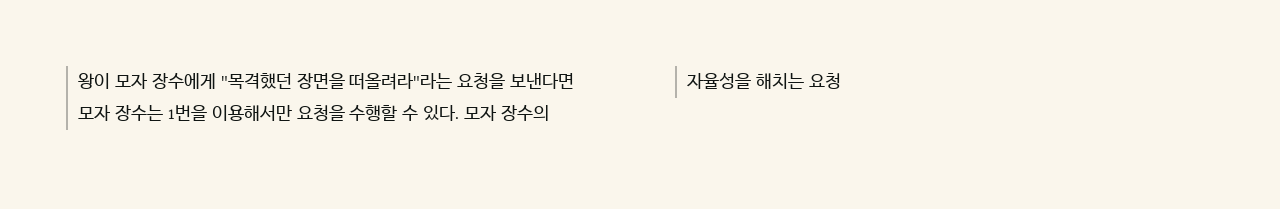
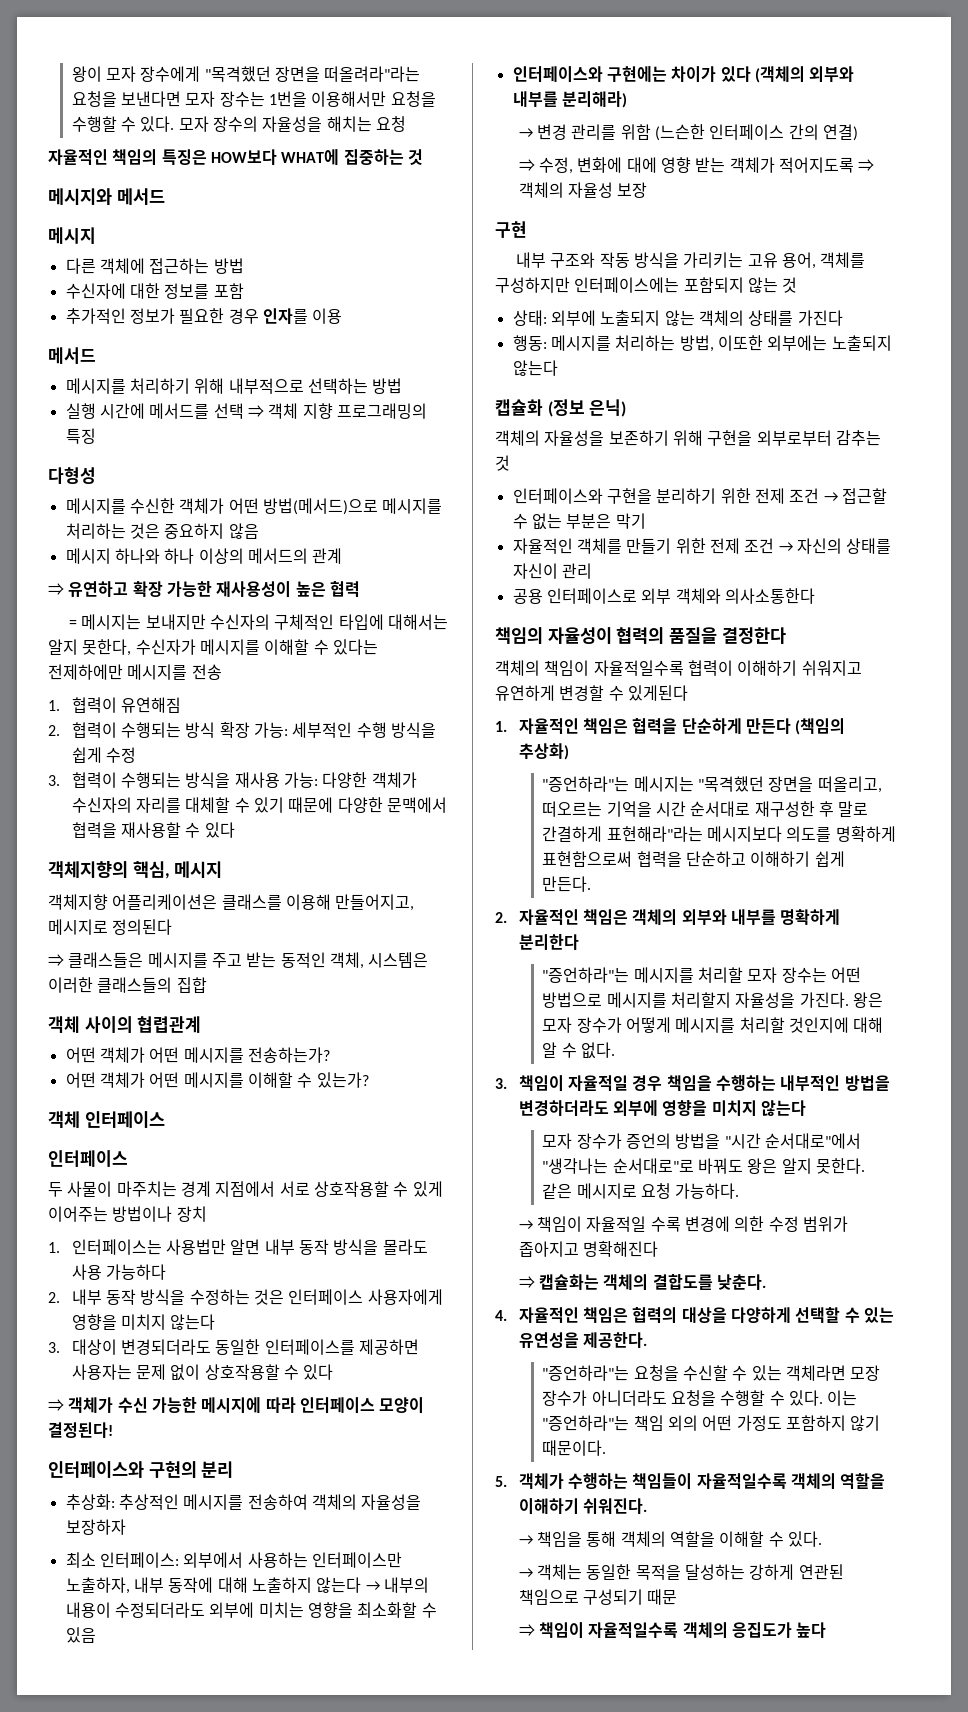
+ 자율적인 책임의 특징은 HOW보다 WHAT에 집중하는 것
+ 메시지와 메서드
+ 메시지
+ 다른 객체에 접근하는 방법
+ 수신자에 대한 정보를 포함
+ 추가적인 정보가 필요한 경우 인자를 이용
+ 메서드
+ 메시지를 처리하기 위해 내부적으로 선택하는 방법
+ 실행 시간에 메서드를 선택 ⇒ 객체 지향 프로그래밍의 특징
+ 다형성
+ 메시지를 수신한 객체가 어떤 방법(메서드)으로 메시지를 처리하는 것은 중요하지 않음
+ 메시지 하나와 하나 이상의 메서드의 관계
+ ⇒ 유연하고 확장 가능한 재사용성이 높은 협력
+ = 메시지는 보내지만 수신자의 구체적인 타입에 대해서는 알지 못한다, 수신자가 메시지를 이해할 수 있다는 전제하에만 메시지를 전송
+ 1. 협력이 유연해짐
+ 2. 협력이 수행되는 방식 확장 가능: 세부적인 수행 방식을 쉽게 수정
+ 3. 협력이 수행되는 방식을 재사용 가능: 다양한 객체가 수신자의 자리를 대체할 수 있기 때문에 다양한 문맥에서 협력을 재사용할 수 있다
+ 객체지향의 핵심, 메시지
+ 객체지향 어플리케이션은 클래스를 이용해 만들어지고, 메시지로 정의된다
+ ⇒ 클래스들은 메시지를 주고 받는 동적인 객체, 시스템은 이러한 클래스들의 집합
+ 객체 사이의 협렵관계
+ 어떤 객체가 어떤 메시지를 전송하는가?
+ 어떤 객체가 어떤 메시지를 이해할 수 있는가?
+ 객체 인터페이스
+ 인터페이스
+ 두 사물이 마주치는 경계 지점에서 서로 상호작용할 수 있게 이어주는 방법이나 장치
+ 1. 인터페이스는 사용법만 알면 내부 동작 방식을 몰라도 사용 가능하다
+ 2. 내부 동작 방식을 수정하는 것은 인터페이스 사용자에게 영향을 미치지 않는다
+ 3. 대상이 변경되더라도 동일한 인터페이스를 제공하면 사용자는 문제 없이 상호작용할 수 있다
+ ⇒ 객체가 수신 가능한 메시지에 따라 인터페이스 모양이 결정된다!
+ 인터페이스와 구현의 분리
+ 추상화: 추상적인 메시지를 전송하여 객체의 자율성을 보장하자
+ 최소 인터페이스: 외부에서 사용하는 인터페이스만 노출하자, 내부 동작에 대해 노출하지 않는다 → 내부의 내용이 수정되더라도 외부에 미치는 영향을 최소화할 수 있음
+ 인터페이스와 구현에는 차이가 있다 (객체의 외부와 내부를 분리해라)
+ → 변경 관리를 위함 (느슨한 인터페이스 간의 연결)
+ ⇒ 수정, 변화에 대에 영향 받는 객체가 적어지도록 ⇒ 객체의 자율성 보장
+ 구현
+ 내부 구조와 작동 방식을 가리키는 고유 용어, 객체를 구성하지만 인터페이스에는 포함되지 않는 것
+ 상태: 외부에 노출되지 않는 객체의 상태를 가진다
+ 행동: 메시지를 처리하는 방법, 이또한 외부에는 노출되지 않는다
+ 캡슐화 (정보 은닉)
+ 객체의 자율성을 보존하기 위해 구현을 외부로부터 감추는 것
+ 인터페이스와 구현을 분리하기 위한 전제 조건 → 접근할 수 없는 부분은 막기
+ 자율적인 객체를 만들기 위한 전제 조건 → 자신의 상태를 자신이 관리
+ 공용 인터페이스로 외부 객체와 의사소통한다
+ 책임의 자율성이 협력의 품질을 결정한다
+ 객체의 책임이 자율적일수록 협력이 이해하기 쉬워지고 유연하게 변경할 수 있게된다
+ 1. 자율적인 책임은 협력을 단순하게 만든다 (책임의 추상화)
+ "증언하라"는 메시지는 "목격했던 장면을 떠올리고, 떠오르는 기억을 시간 순서대로 재구성한 후 말로 간결하게 표현해라"라는 메시지보다 의도를 명확하게 표현함으로써 협력을 단순하고 이해하기 쉽게 만든다.
+ 2. 자율적인 책임은 객체의 외부와 내부를 명확하게 분리한다
+ "증언하라"는 메시지를 처리할 모자 장수는 어떤 방법으로 메시지를 처리할지 자율성을 가진다. 왕은 모자 장수가 어떻게 메시지를 처리할 것인지에 대해 알 수 없다.
+ 3. 책임이 자율적일 경우 책임을 수행하는 내부적인 방법을 변경하더라도 외부에 영향을 미치지 않는다
+ 모자 장수가 증언의 방법을 "시간 순서대로"에서 "생각나는 순서대로"로 바꿔도 왕은 알지 못한다. 같은 메시지로 요청 가능하다.
+ → 책임이 자율적일 수록 변경에 의한 수정 범위가 좁아지고 명확해진다
+ ⇒ 캡슐화는 객체의 결합도를 낮춘다.
+ 4. 자율적인 책임은 협력의 대상을 다양하게 선택할 수 있는 유연성을 제공한다.
+ "증언하라"는 요청을 수신할 수 있는 객체라면 모장 장수가 아니더라도 요청을 수행할 수 있다. 이는 "증언하라"는 책임 외의 어떤 가정도 포함하지 않기 때문이다.
+ 5. 객체가 수행하는 책임들이 자율적일수록 객체의 역할을 이해하기 쉬워진다.
+ → 책임을 통해 객체의 역할을 이해할 수 있다.
+ → 객체는 동일한 목적을 달성하는 강하게 연관된 책임으로 구성되기 때문
+ ⇒ 책임이 자율적일수록 객체의 응집도가 높다

